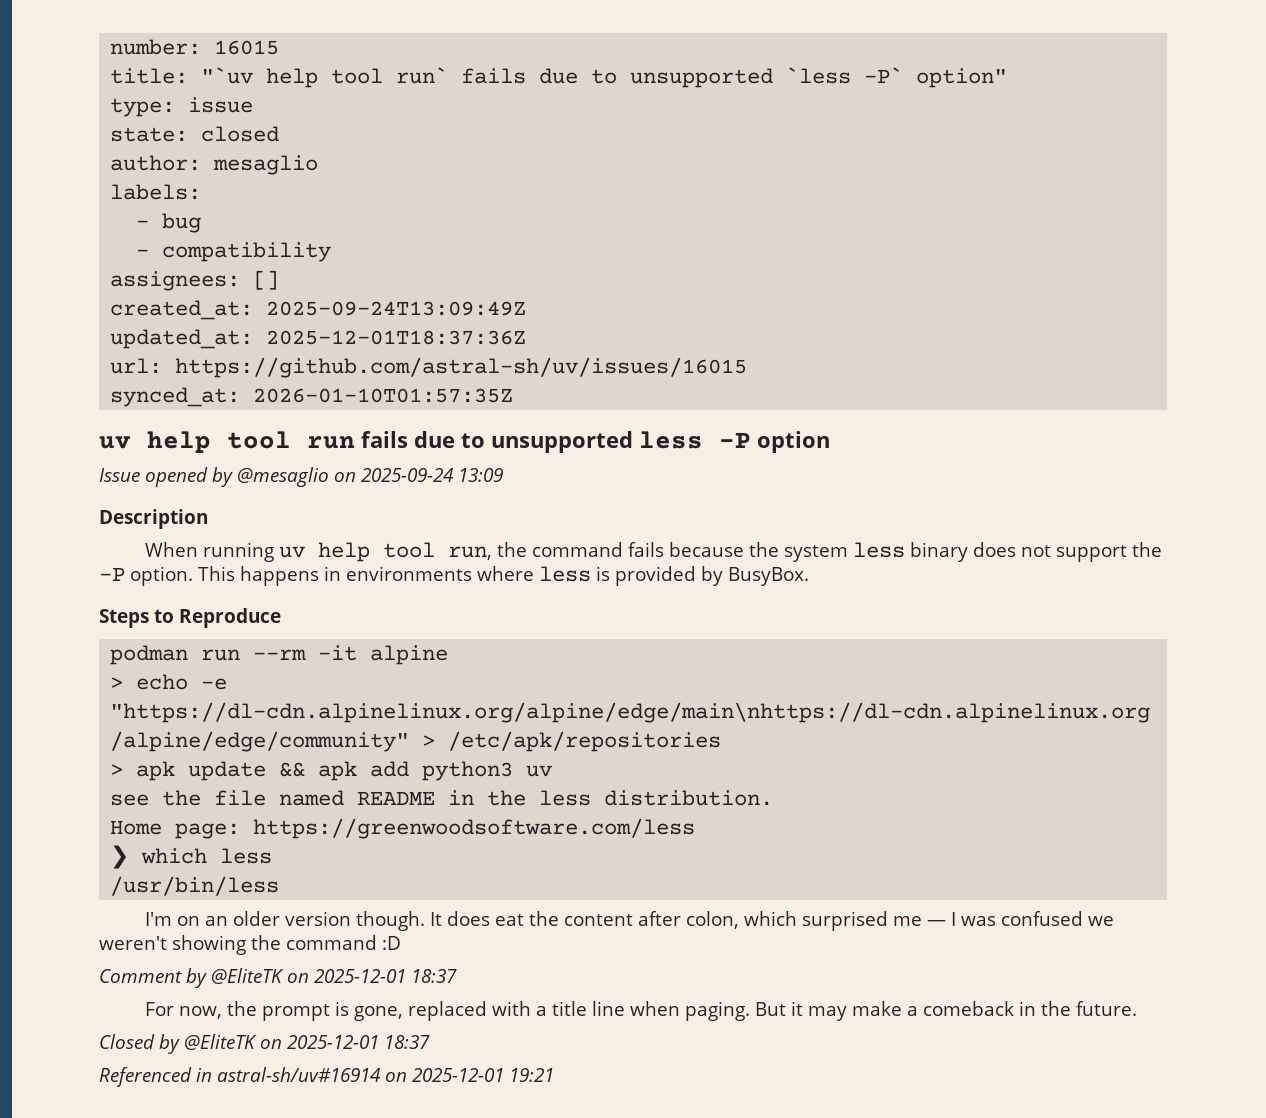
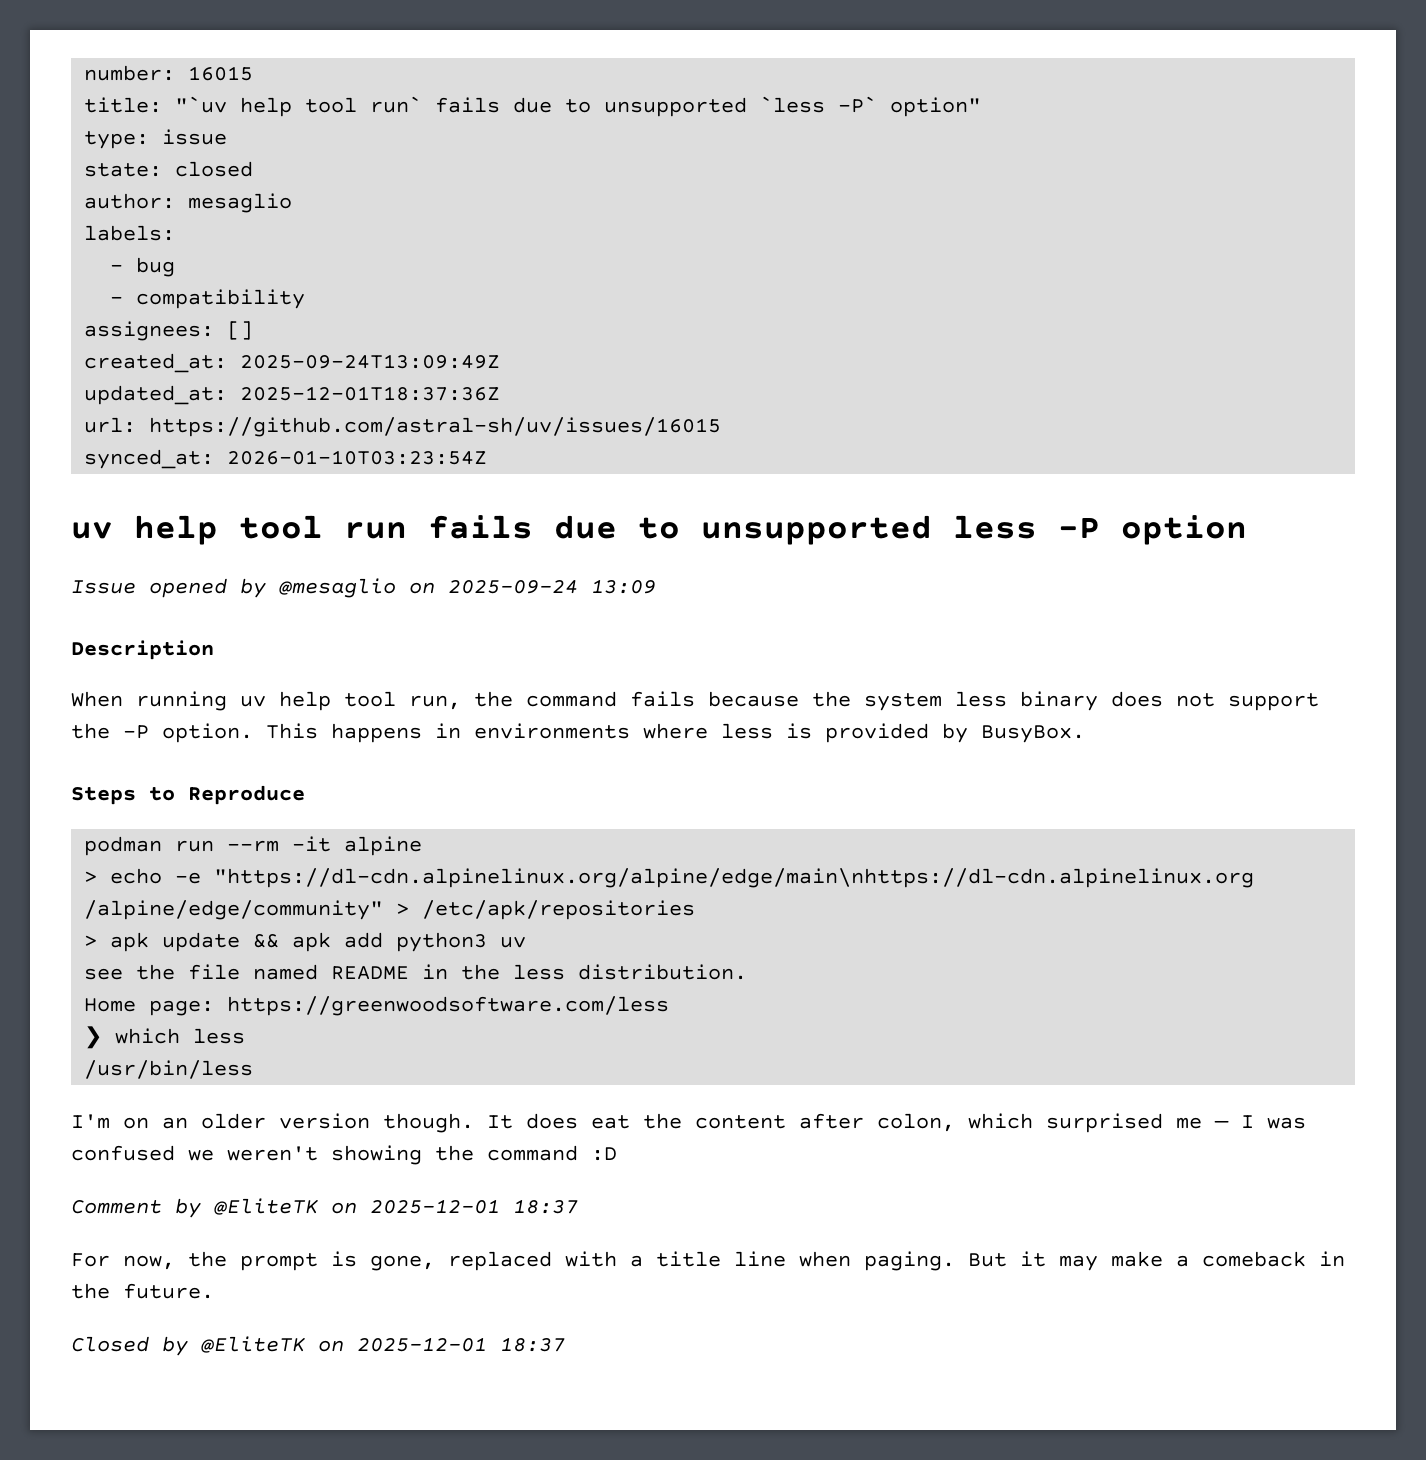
- synced_at: 2026-01-10T01:57:35Z
+ synced_at: 2026-01-10T03:23:54Z
- Referenced in astral-sh/uv#16914 on 2025-12-01 19:21

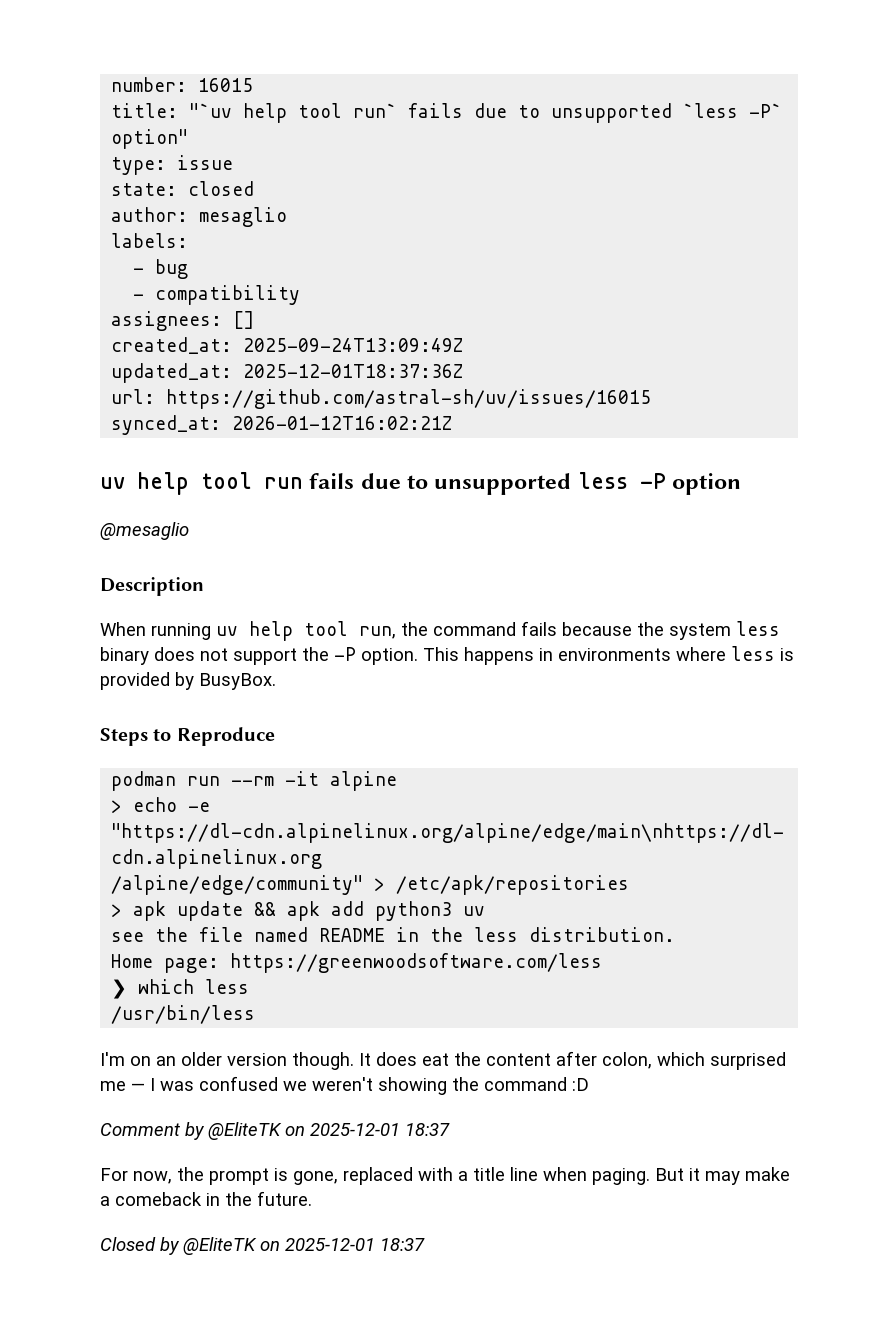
- synced_at: 2026-01-10T03:23:54Z
+ synced_at: 2026-01-12T16:02:21Z
- Issue opened by @mesaglio on 2025-09-24 13:09
+ @mesaglio

